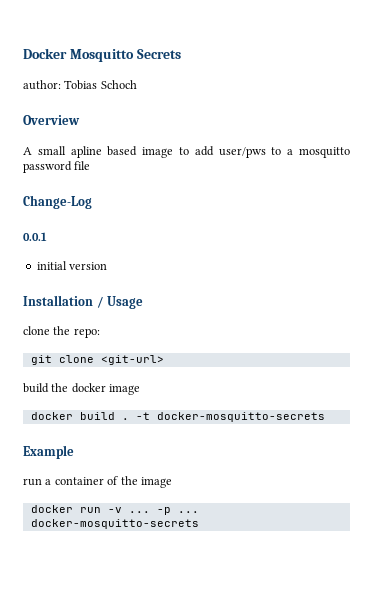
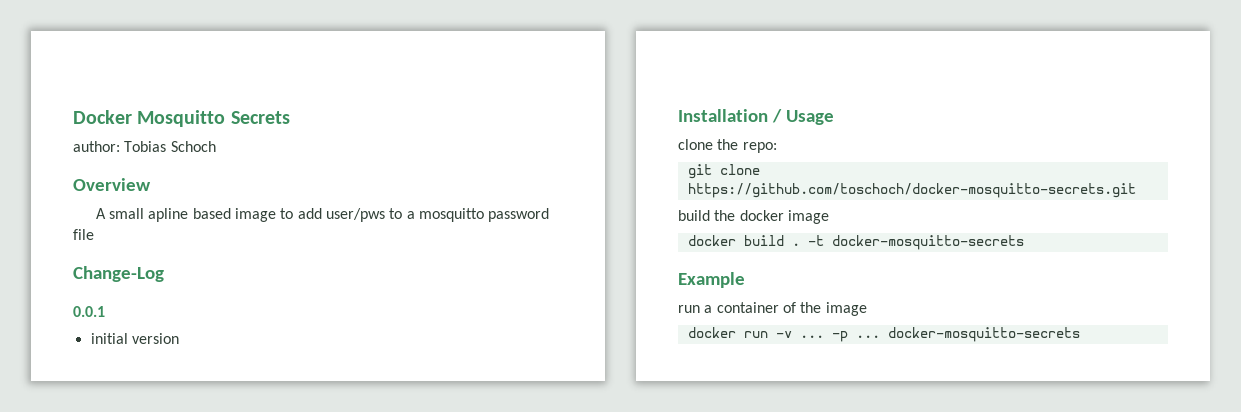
- git clone <git-url>
+ git clone https://github.com/toschoch/docker-mosquitto-secrets.git

